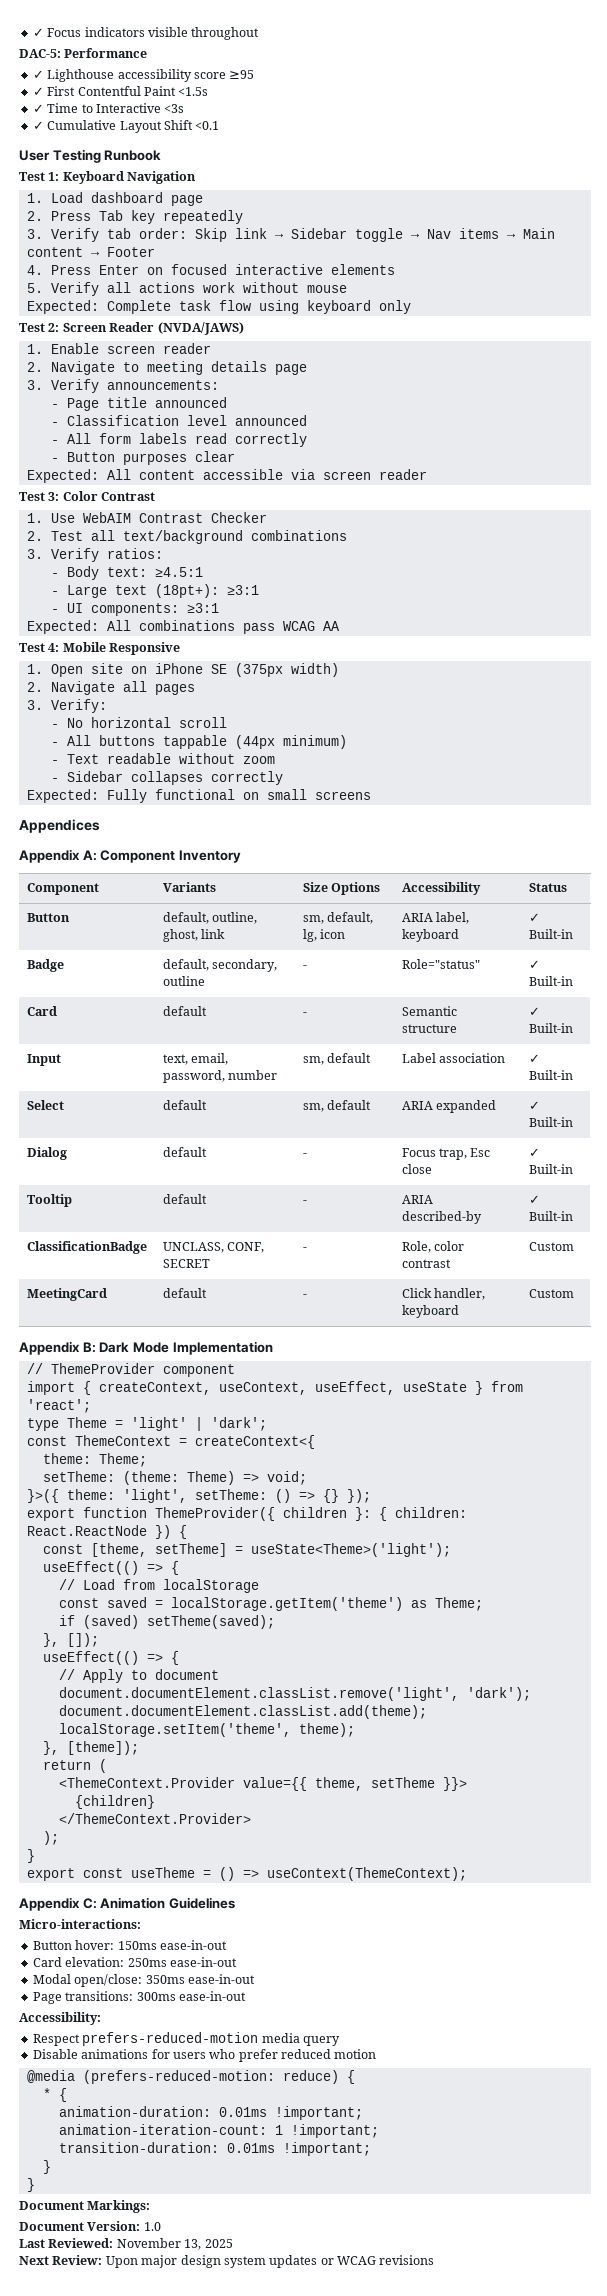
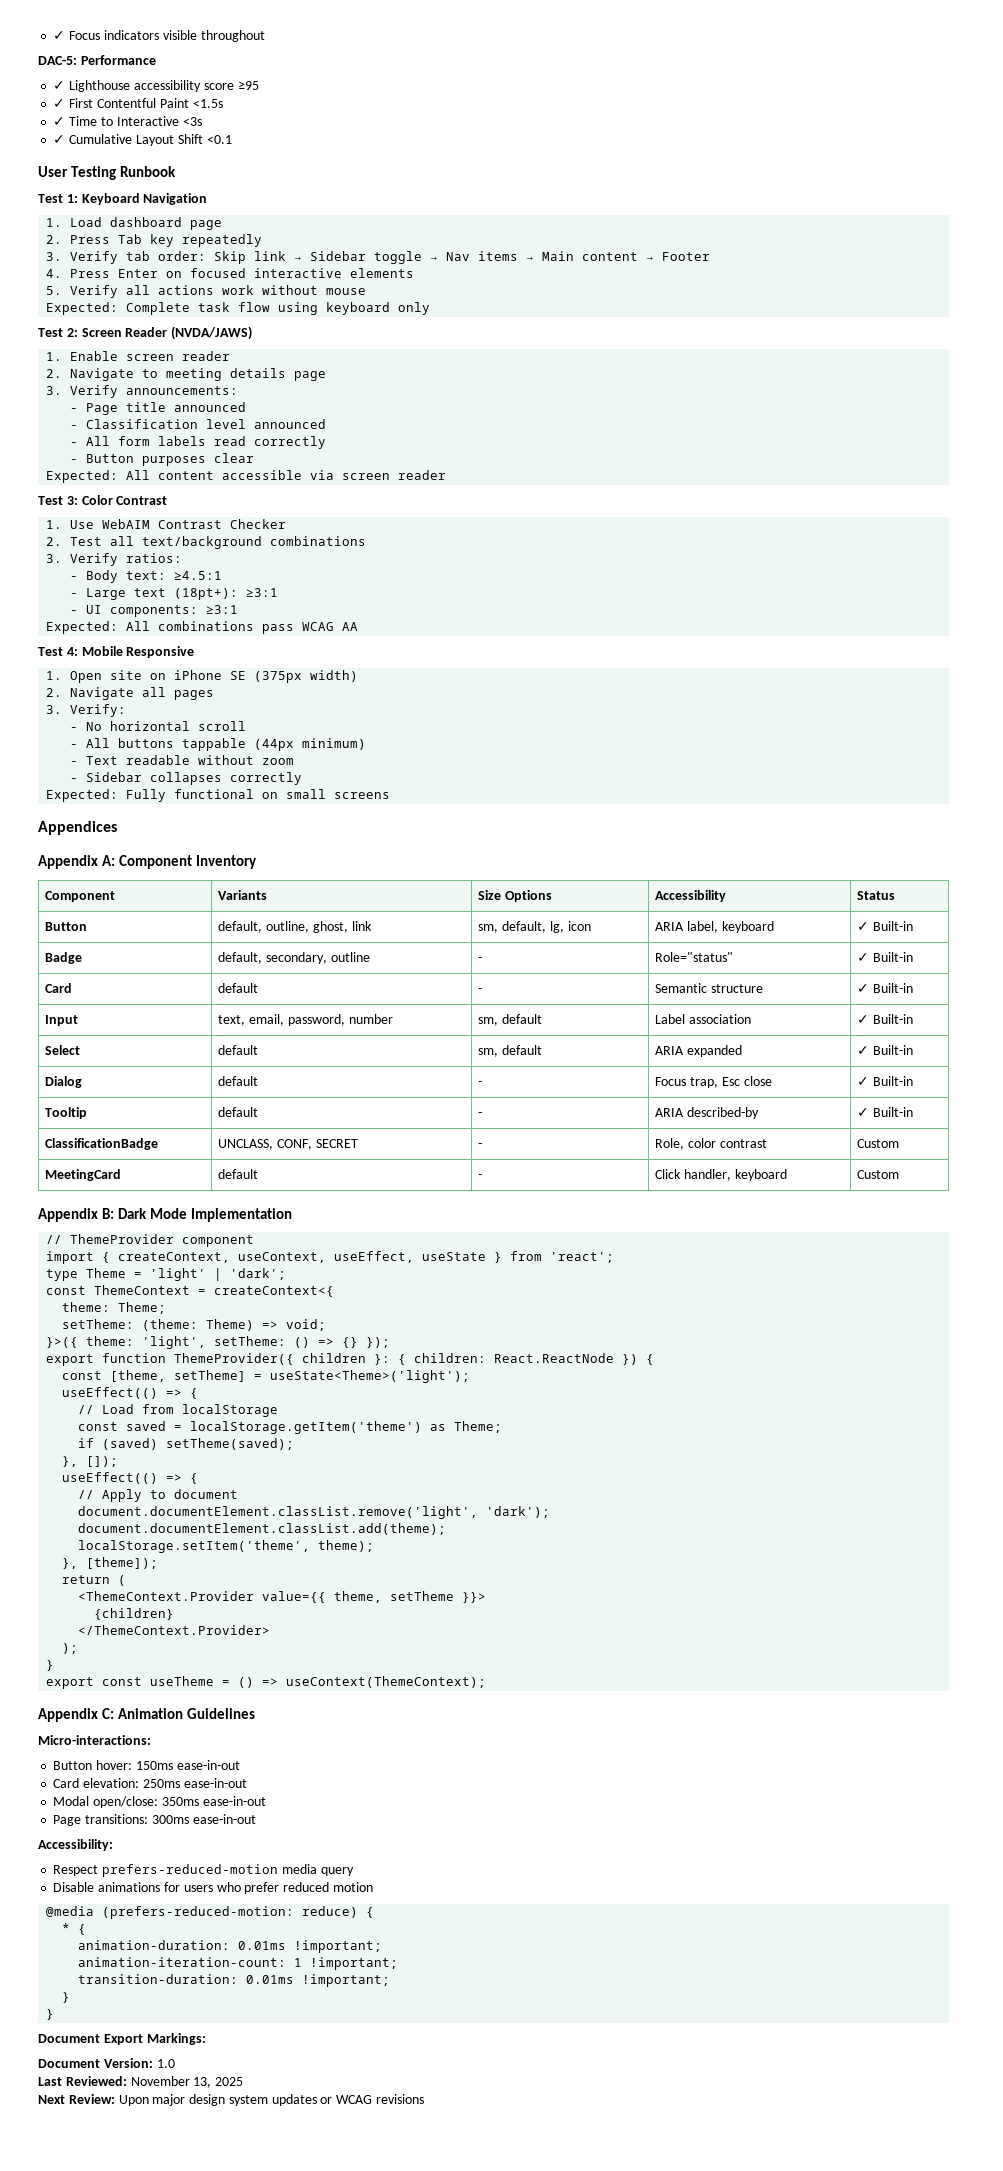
- Document Markings:
+ Document Export Markings:

